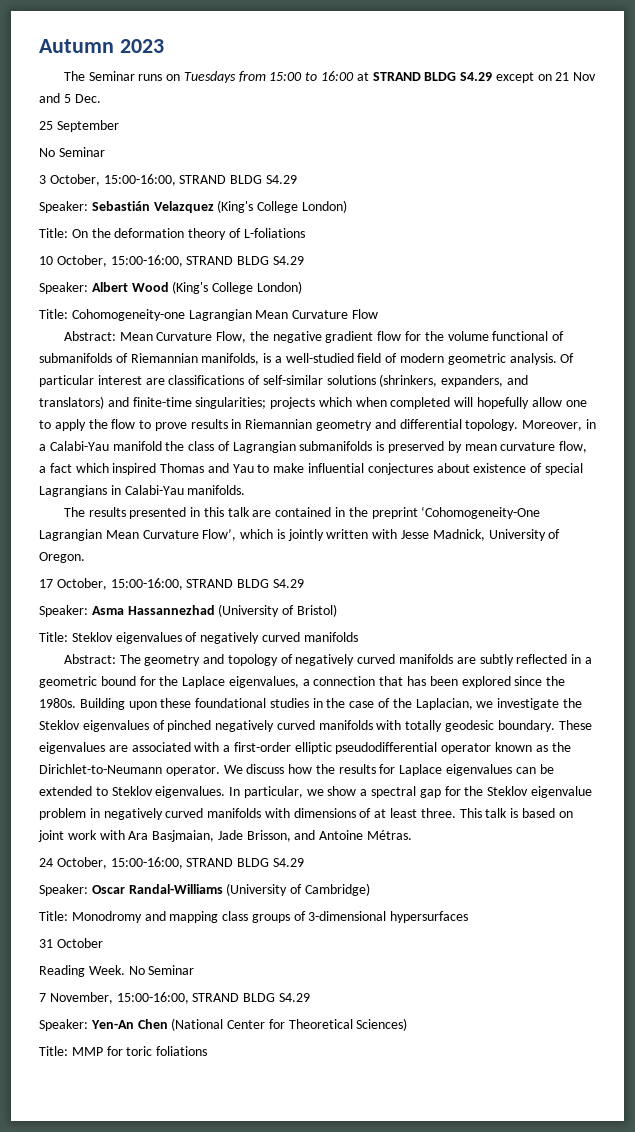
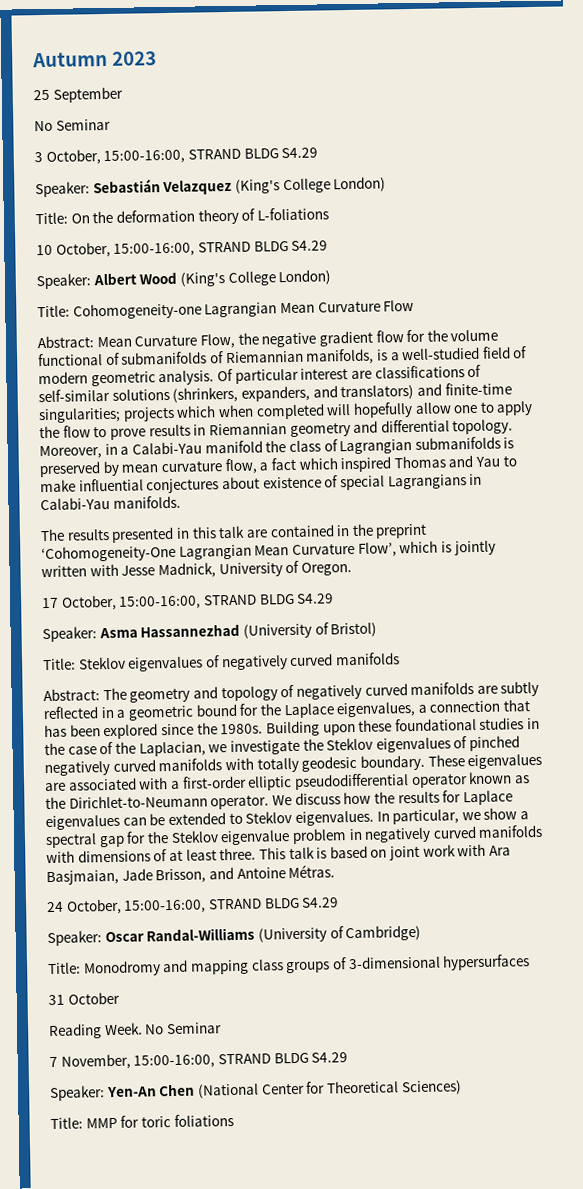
- The Seminar runs on Tuesdays from 15:00 to 16:00 at STRAND BLDG S4.29 except on 21 Nov and 5 Dec.

